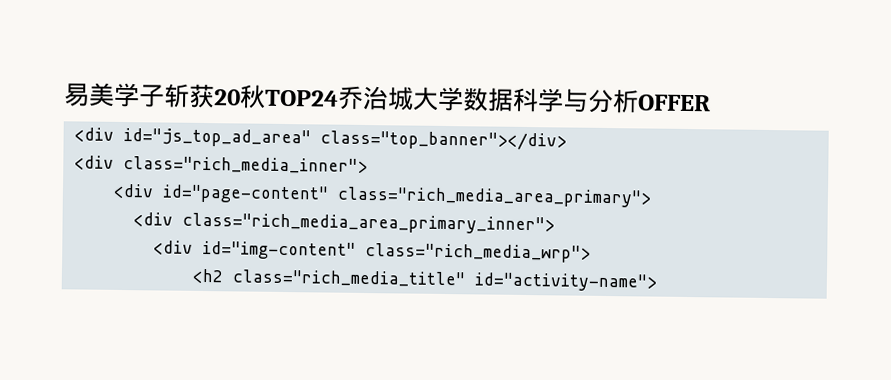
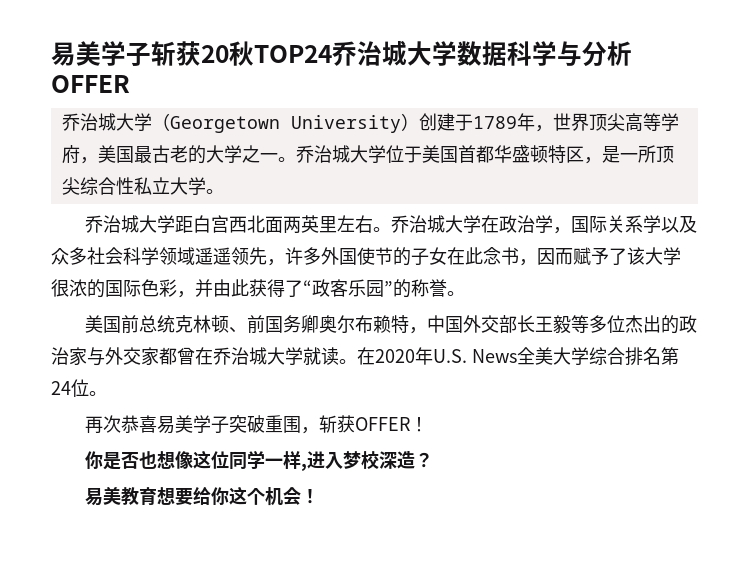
- <div id="js_top_ad_area" class="top_banner"></div>
- <div class="rich_media_inner">
- <div id="page-content" class="rich_media_area_primary">
- <div class="rich_media_area_primary_inner">
- <div id="img-content" class="rich_media_wrp">
- <h2 class="rich_media_title" id="activity-name">
+ 乔治城大学（Georgetown University）创建于1789年，世界顶尖高等学府，美国最古老的大学之一。乔治城大学位于美国首都华盛顿特区，是一所顶尖综合性私立大学。
+ 乔治城大学距白宫西北面两英里左右。乔治城大学在政治学，国际关系学以及众多社会科学领域遥遥领先，许多外国使节的子女在此念书，因而赋予了该大学很浓的国际色彩，并由此获得了“政客乐园”的称誉。
+ 美国前总统克林顿、前国务卿奥尔布赖特，中国外交部长王毅等多位杰出的政治家与外交家都曾在乔治城大学就读。在2020年U.S. News全美大学综合排名第24位。
+ 再次恭喜易美学子突破重围，斩获OFFER！
+ 你是否也想像这位同学一样,进入梦校深造？
+ 易美教育想要给你这个机会！

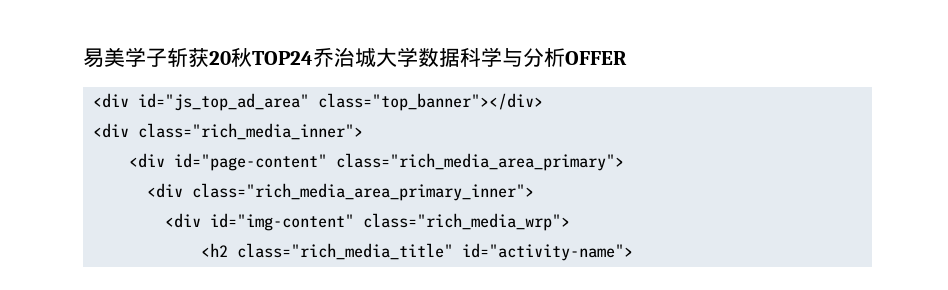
- 乔治城大学（Georgetown University）创建于1789年，世界顶尖高等学府，美国最古老的大学之一。乔治城大学位于美国首都华盛顿特区，是一所顶尖综合性私立大学。
- 乔治城大学距白宫西北面两英里左右。乔治城大学在政治学，国际关系学以及众多社会科学领域遥遥领先，许多外国使节的子女在此念书，因而赋予了该大学很浓的国际色彩，并由此获得了“政客乐园”的称誉。
- 美国前总统克林顿、前国务卿奥尔布赖特，中国外交部长王毅等多位杰出的政治家与外交家都曾在乔治城大学就读。在2020年U.S. News全美大学综合排名第24位。
- 再次恭喜易美学子突破重围，斩获OFFER！
- 你是否也想像这位同学一样,进入梦校深造？
- 易美教育想要给你这个机会！
+ <div id="js_top_ad_area" class="top_banner"></div>
+ <div class="rich_media_inner">
+ <div id="page-content" class="rich_media_area_primary">
+ <div class="rich_media_area_primary_inner">
+ <div id="img-content" class="rich_media_wrp">
+ <h2 class="rich_media_title" id="activity-name">

